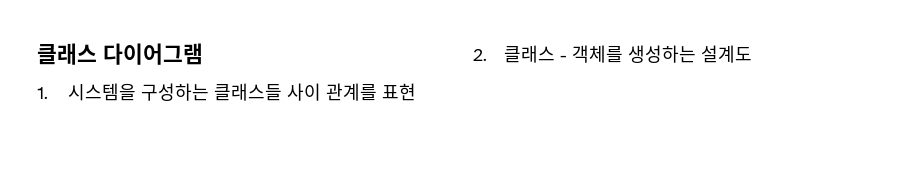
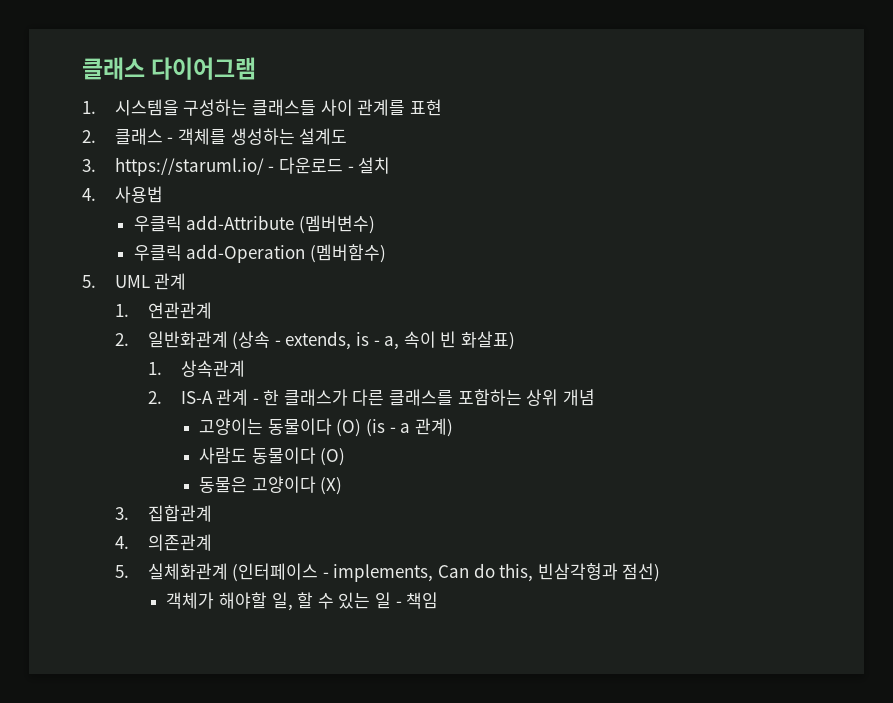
+ 3. https://staruml.io/ - 다운로드 - 설치
+ 4. 사용법
+ 우클릭 add-Attribute (멤버변수)
+ 우클릭 add-Operation (멤버함수)
+ 5. UML 관계
+ 1. 연관관계
+ 2. 일반화관계 (상속 - extends, is - a, 속이 빈 화살표)
+ 1. 상속관계
+ 2. IS-A 관계 - 한 클래스가 다른 클래스를 포함하는 상위 개념
+ 고양이는 동물이다 (O) (is - a 관계)
+ 사람도 동물이다 (O)
+ 동물은 고양이다 (X)
+ 3. 집합관계
+ 4. 의존관계
+ 5. 실체화관계 (인터페이스 - implements, Can do this, 빈삼각형과 점선)
+ 객체가 해야할 일, 할 수 있는 일 - 책임

